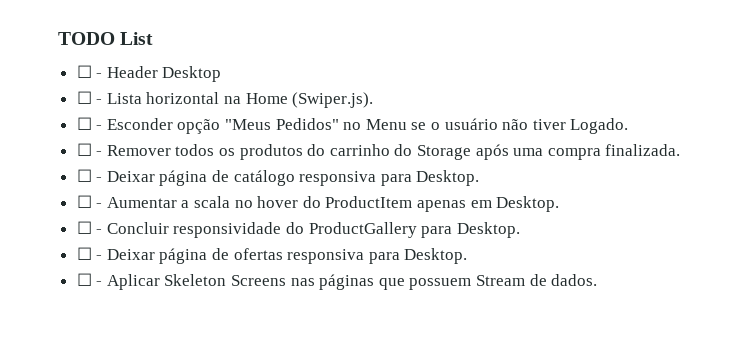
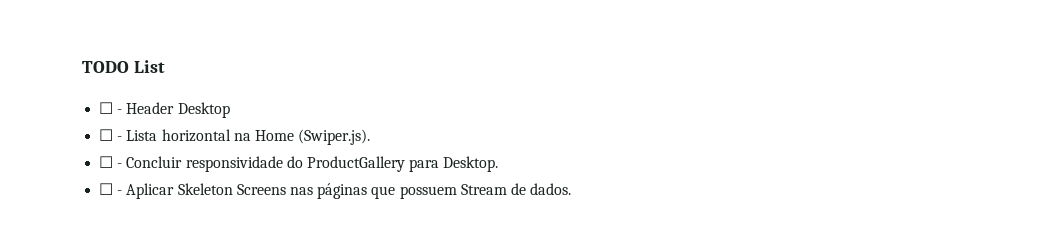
- ☐ - Esconder opção "Meus Pedidos" no Menu se o usuário não tiver Logado.
- ☐ - Remover todos os produtos do carrinho do Storage após uma compra finalizada.
- ☐ - Deixar página de catálogo responsiva para Desktop.
- ☐ - Aumentar a scala no hover do ProductItem apenas em Desktop.
- ☐ - Deixar página de ofertas responsiva para Desktop.

